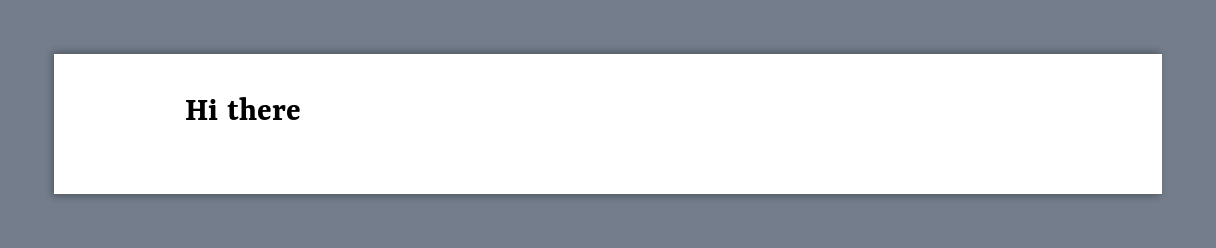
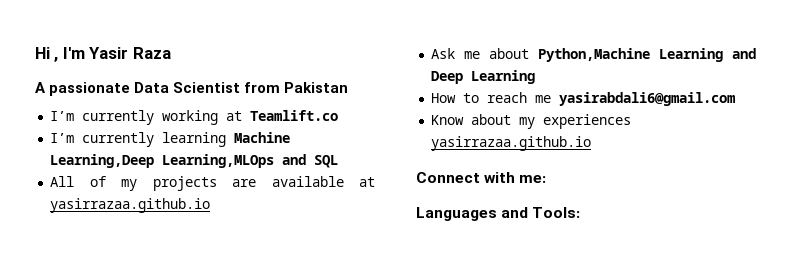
- Hi there
+ Hi , I'm Yasir Raza
+ A passionate Data Scientist from Pakistan
+ I’m currently working at Teamlift.co
+ I’m currently learning Machine Learning,Deep Learning,MLOps and SQL
+ All of my projects are available at yasirrazaa.github.io
+ Ask me about Python,Machine Learning and Deep Learning
+ How to reach me yasirabdali6@gmail.com
+ Know about my experiences yasirrazaa.github.io
+ Connect with me:
+ Languages and Tools:

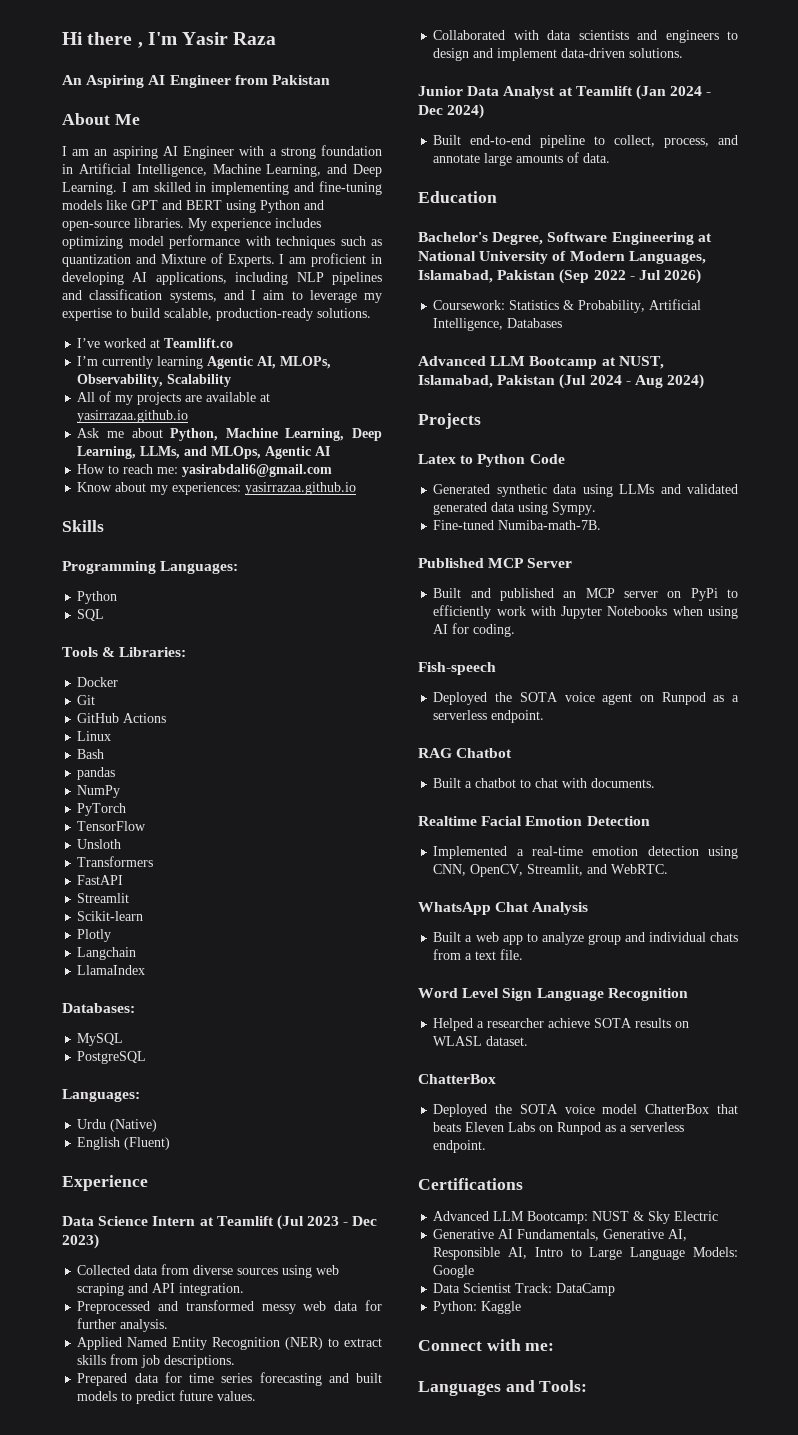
- Hi , I'm Yasir Raza
+ Hi there , I'm Yasir Raza
- A passionate Data Scientist from Pakistan
- I’m currently working at Teamlift.co
+ An Aspiring AI Engineer from Pakistan
+ About Me
+ I am an aspiring AI Engineer with a strong foundation in Artificial Intelligence, Machine Learning, and Deep Learning. I am skilled in implementing and fine-tuning models like GPT and BERT using Python and open-source libraries. My experience includes optimizing model performance with techniques such as quantization and Mixture of Experts. I am proficient in developing AI applications, including NLP pipelines and classification systems, and I aim to leverage my expertise to build scalable, production-ready solutions.
+ I’ve worked at Teamlift.co
- I’m currently learning Machine Learning,Deep Learning,MLOps and SQL
+ I’m currently learning Agentic AI, MLOPs, Observability, Scalability
- Ask me about Python,Machine Learning and Deep Learning
+ Ask me about Python, Machine Learning, Deep Learning, LLMs, and MLOps, Agentic AI
- How to reach me yasirabdali6@gmail.com
+ How to reach me: yasirabdali6@gmail.com
- Know about my experiences yasirrazaa.github.io
+ Know about my experiences: yasirrazaa.github.io
+ Skills
+ Programming Languages:
+ Python
+ SQL
+ Tools & Libraries:
+ Docker
+ Git
+ GitHub Actions
+ Linux
+ Bash
+ pandas
+ NumPy
+ PyTorch
+ TensorFlow
+ Unsloth
+ Transformers
+ FastAPI
+ Streamlit
+ Scikit-learn
+ Plotly
+ Langchain
+ LlamaIndex
+ Databases:
+ MySQL
+ PostgreSQL
+ Languages:
+ Urdu (Native)
+ English (Fluent)
+ Experience
+ Data Science Intern at Teamlift (Jul 2023 - Dec 2023)
+ Collected data from diverse sources using web scraping and API integration.
+ Preprocessed and transformed messy web data for further analysis.
+ Applied Named Entity Recognition (NER) to extract skills from job descriptions.
+ Prepared data for time series forecasting and built models to predict future values.
+ Collaborated with data scientists and engineers to design and implement data-driven solutions.
+ Junior Data Analyst at Teamlift (Jan 2024 - Dec 2024)
+ Built end-to-end pipeline to collect, process, and annotate large amounts of data.
+ Education
+ Bachelor's Degree, Software Engineering at National University of Modern Languages, Islamabad, Pakistan (Sep 2022 - Jul 2026)
+ Coursework: Statistics & Probability, Artificial Intelligence, Databases
+ Advanced LLM Bootcamp at NUST, Islamabad, Pakistan (Jul 2024 - Aug 2024)
+ Projects
+ Latex to Python Code
+ Generated synthetic data using LLMs and validated generated data using Sympy.
+ Fine-tuned Numiba-math-7B.
+ Published MCP Server
+ Built and published an MCP server on PyPi to efficiently work with Jupyter Notebooks when using AI for coding.
+ Fish-speech
+ Deployed the SOTA voice agent on Runpod as a serverless endpoint.
+ RAG Chatbot
+ Built a chatbot to chat with documents.
+ Realtime Facial Emotion Detection
+ Implemented a real-time emotion detection using CNN, OpenCV, Streamlit, and WebRTC.
+ WhatsApp Chat Analysis
+ Built a web app to analyze group and individual chats from a text file.
+ Word Level Sign Language Recognition
+ Helped a researcher achieve SOTA results on WLASL dataset.
+ ChatterBox
+ Deployed the SOTA voice model ChatterBox that beats Eleven Labs on Runpod as a serverless endpoint.
+ Certifications
+ Advanced LLM Bootcamp: NUST & Sky Electric
+ Generative AI Fundamentals, Generative AI, Responsible AI, Intro to Large Language Models: Google
+ Data Scientist Track: DataCamp
+ Python: Kaggle

